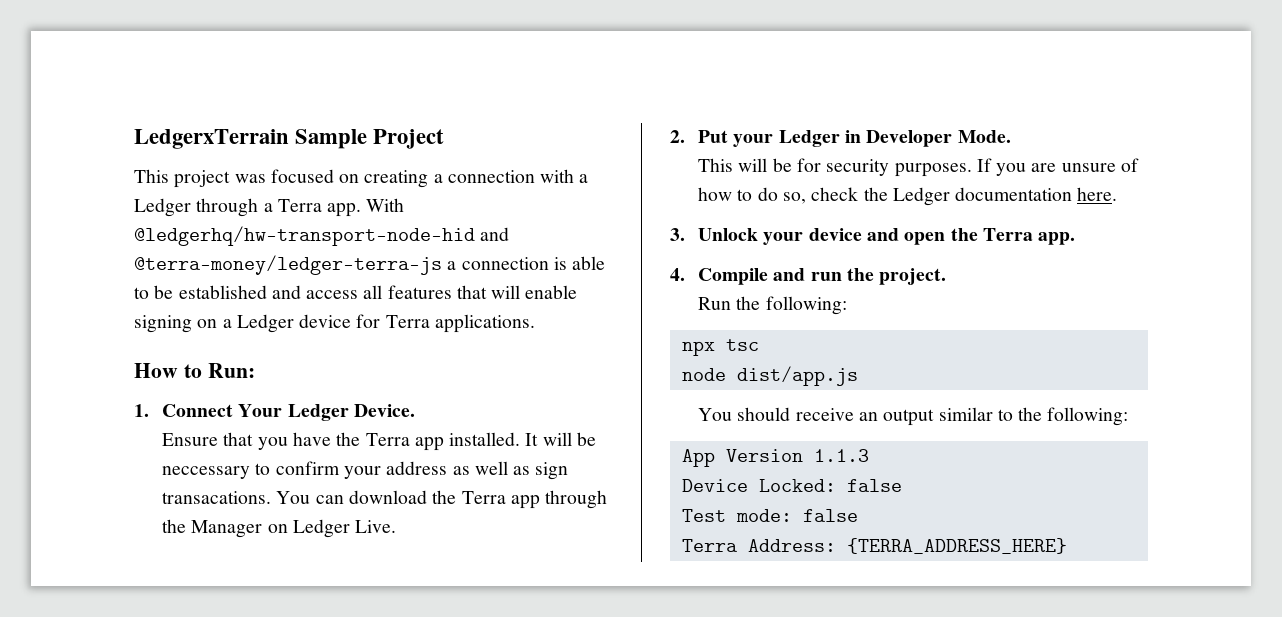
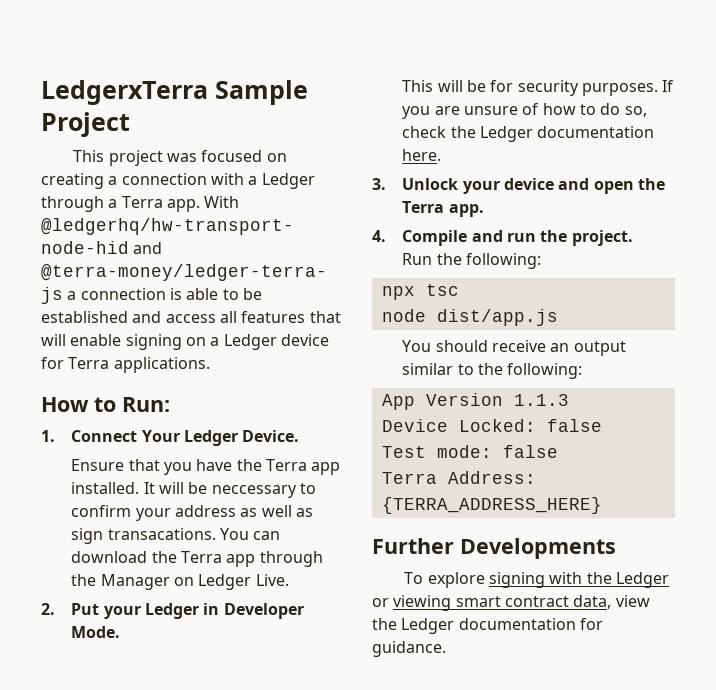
- LedgerxTerrain Sample Project
+ LedgerxTerra Sample Project
+ Further Developments
+ To explore signing with the Ledger or viewing smart contract data, view the Ledger documentation for guidance.

